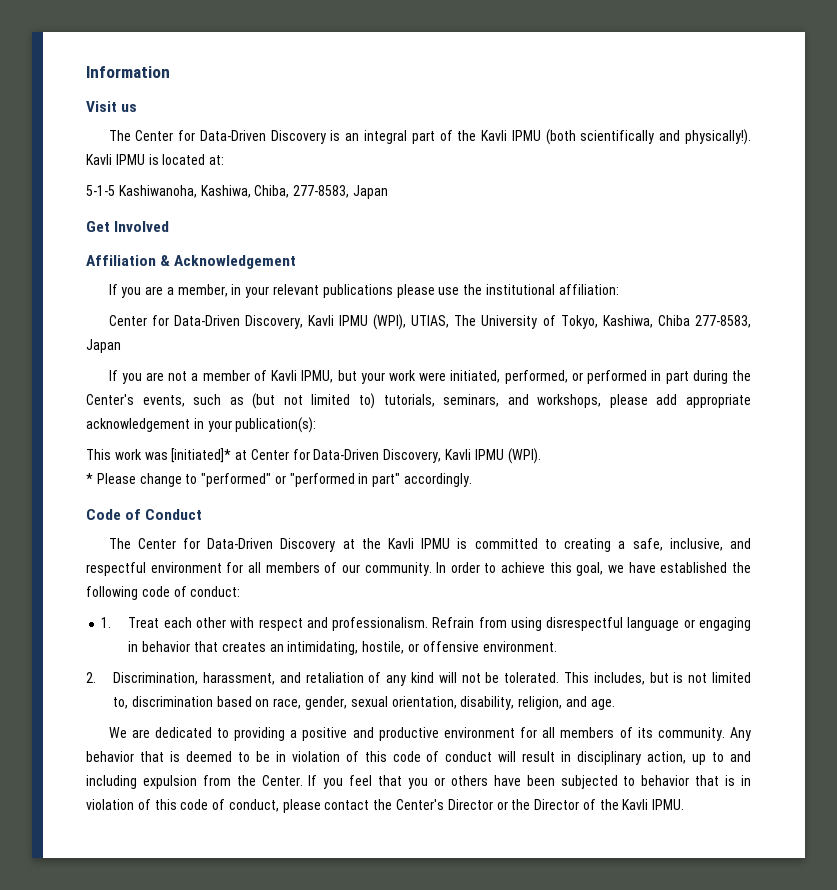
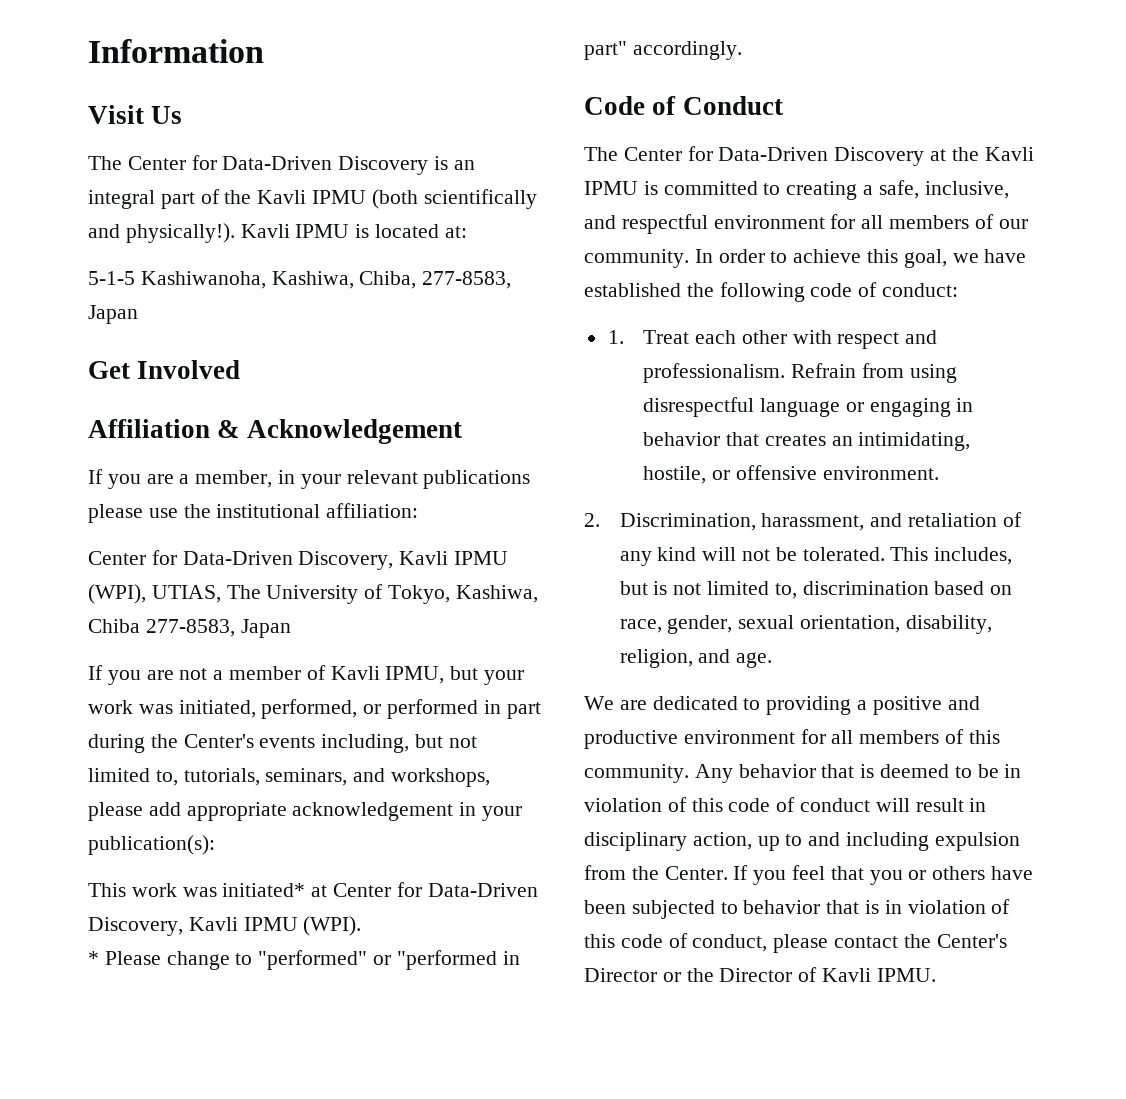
- Visit us
+ Visit Us
- If you are not a member of Kavli IPMU, but your work were initiated, performed, or performed in part during the Center's events, such as (but not limited to) tutorials, seminars, and workshops, please add appropriate acknowledgement in your publication(s):
+ If you are not a member of Kavli IPMU, but your work was initiated, performed, or performed in part during the Center's events including, but not limited to, tutorials, seminars, and workshops, please add appropriate acknowledgement in your publication(s):
- This work was [initiated]* at Center for Data-Driven Discovery, Kavli IPMU (WPI).
+ This work was initiated* at Center for Data-Driven Discovery, Kavli IPMU (WPI).
- We are dedicated to providing a positive and productive environment for all members of its community.
+ We are dedicated to providing a positive and productive environment for all members of this community.
- If you feel that you or others have been subjected to behavior that is in violation of this code of conduct, please contact the Center's Director or the Director of the Kavli IPMU.
+ If you feel that you or others have been subjected to behavior that is in violation of this code of conduct, please contact the Center's Director or the Director of Kavli IPMU.

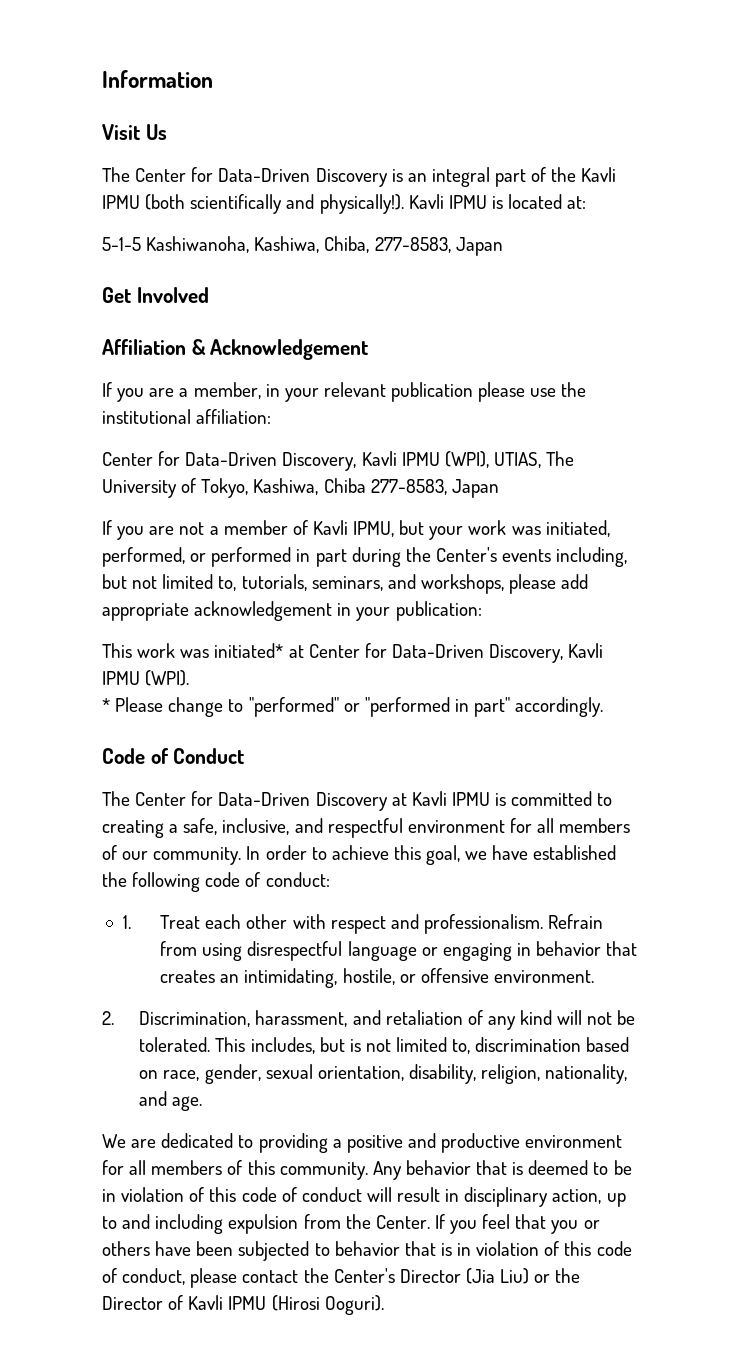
- If you are a member, in your relevant publications please use the institutional affiliation:
+ If you are a member, in your relevant publication please use the institutional affiliation:
- If you are not a member of Kavli IPMU, but your work was initiated, performed, or performed in part during the Center's events including, but not limited to, tutorials, seminars, and workshops, please add appropriate acknowledgement in your publication(s):
+ If you are not a member of Kavli IPMU, but your work was initiated, performed, or performed in part during the Center's events including, but not limited to, tutorials, seminars, and workshops, please add appropriate acknowledgement in your publication:
- The Center for Data-Driven Discovery at the Kavli IPMU is committed to creating a safe, inclusive, and respectful environment for all members of our community.
+ The Center for Data-Driven Discovery at Kavli IPMU is committed to creating a safe, inclusive, and respectful environment for all members of our community.
- This includes, but is not limited to, discrimination based on race, gender, sexual orientation, disability, religion, and age.
+ This includes, but is not limited to, discrimination based on race, gender, sexual orientation, disability, religion, nationality, and age.
- If you feel that you or others have been subjected to behavior that is in violation of this code of conduct, please contact the Center's Director or the Director of Kavli IPMU.
+ If you feel that you or others have been subjected to behavior that is in violation of this code of conduct, please contact the Center's Director (Jia Liu) or the Director of Kavli IPMU (Hirosi Ooguri).

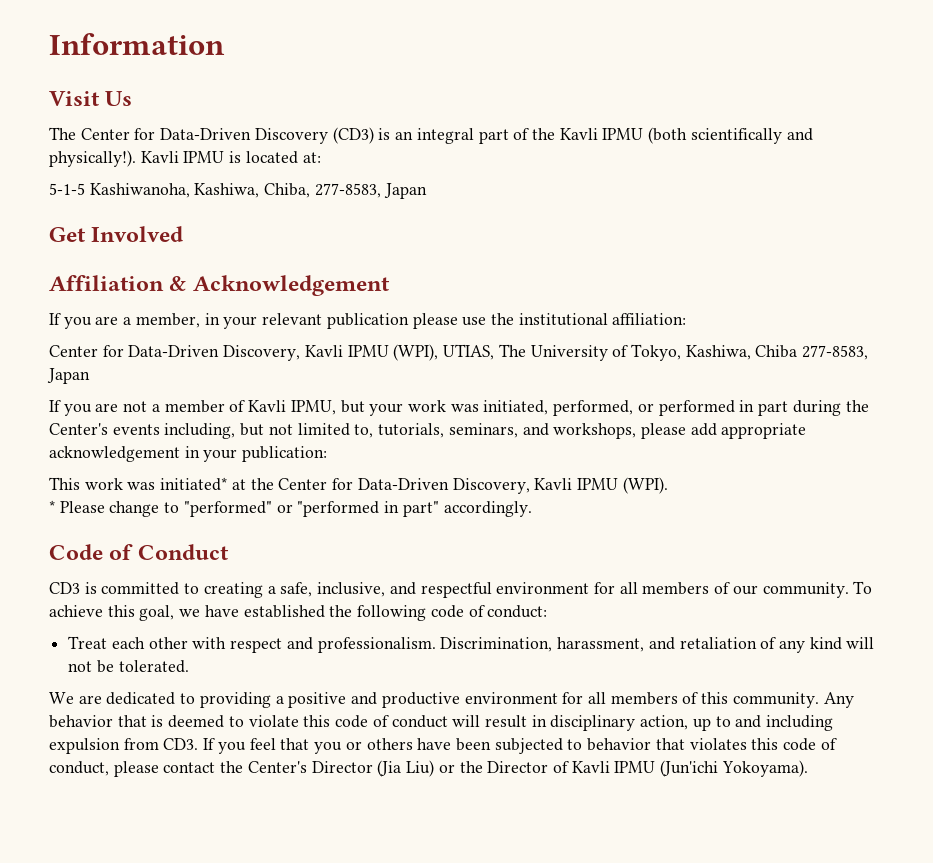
- The Center for Data-Driven Discovery is an integral part of the Kavli IPMU (both scientifically and physically!).
+ The Center for Data-Driven Discovery (CD3) is an integral part of the Kavli IPMU (both scientifically and physically!).
- This work was initiated* at Center for Data-Driven Discovery, Kavli IPMU (WPI).
+ This work was initiated* at the Center for Data-Driven Discovery, Kavli IPMU (WPI).
- The Center for Data-Driven Discovery at Kavli IPMU is committed to creating a safe, inclusive, and respectful environment for all members of our community.
+ CD3 is committed to creating a safe, inclusive, and respectful environment for all members of our community.
- In order to achieve this goal, we have established the following code of conduct:
+ To achieve this goal, we have established the following code of conduct:
- 1. Treat each other with respect and professionalism.
+ Treat each other with respect and professionalism.
- Refrain from using disrespectful language or engaging in behavior that creates an intimidating, hostile, or offensive environment.
- 2. Discrimination, harassment, and retaliation of any kind will not be tolerated. This includes, but is not limited to, discrimination based on race, gender, sexual orientation, disability, religion, nationality, and age.
+ Discrimination, harassment, and retaliation of any kind will not be tolerated.
- Any behavior that is deemed to be in violation of this code of conduct will result in disciplinary action, up to and including expulsion from the Center. If you feel that you or others have been subjected to behavior that is in violation of this code of conduct, please contact the Center's Director (Jia Liu) or the Director of Kavli IPMU (Hirosi Ooguri).
+ Any behavior that is deemed to violate this code of conduct will result in disciplinary action, up to and including expulsion from CD3. If you feel that you or others have been subjected to behavior that violates this code of conduct, please contact the Center's Director (Jia Liu) or the Director of Kavli IPMU (Jun'ichi Yokoyama).

